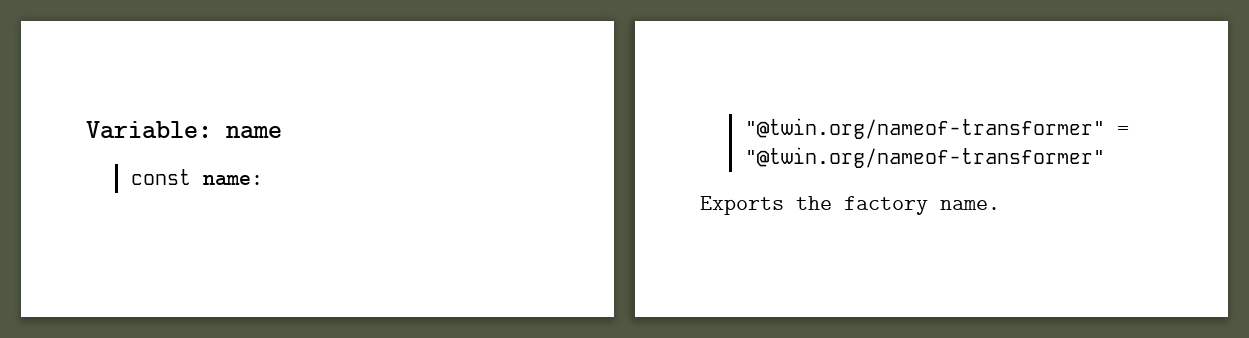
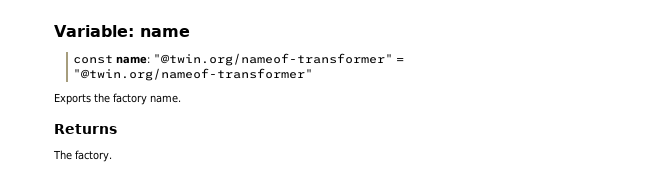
+ Returns
+ The factory.

